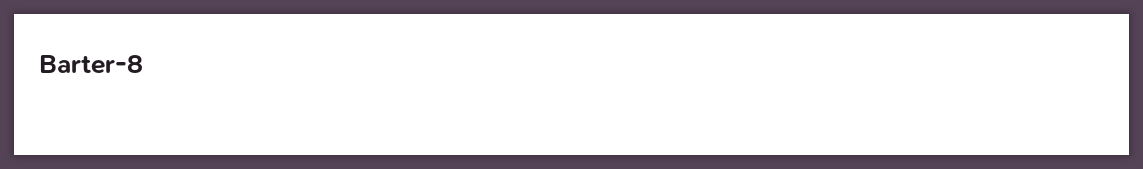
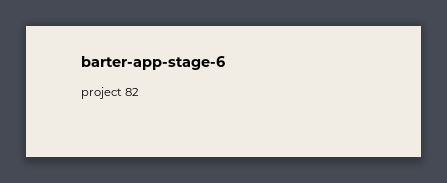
- Barter-8
+ barter-app-stage-6
+ project 82

